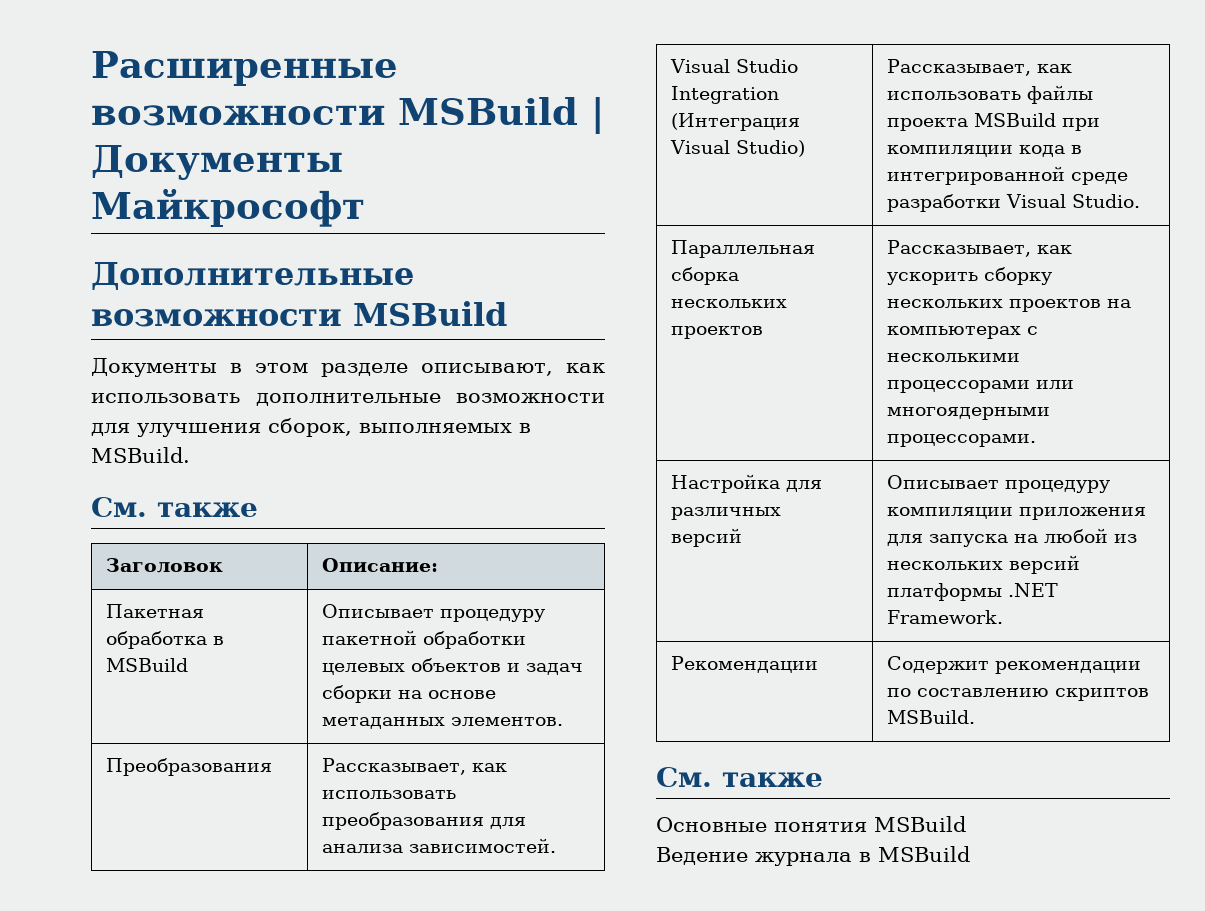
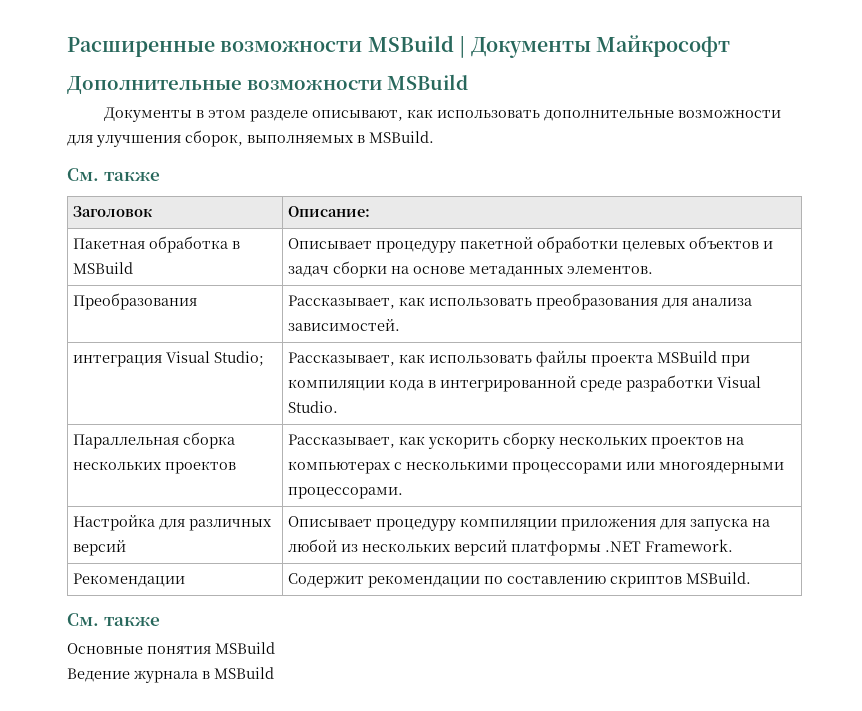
- Visual Studio Integration (Интеграция Visual Studio) | Рассказывает, как использовать файлы проекта MSBuild при компиляции кода в интегрированной среде разработки Visual Studio.
+ интеграция Visual Studio; | Рассказывает, как использовать файлы проекта MSBuild при компиляции кода в интегрированной среде разработки Visual Studio.

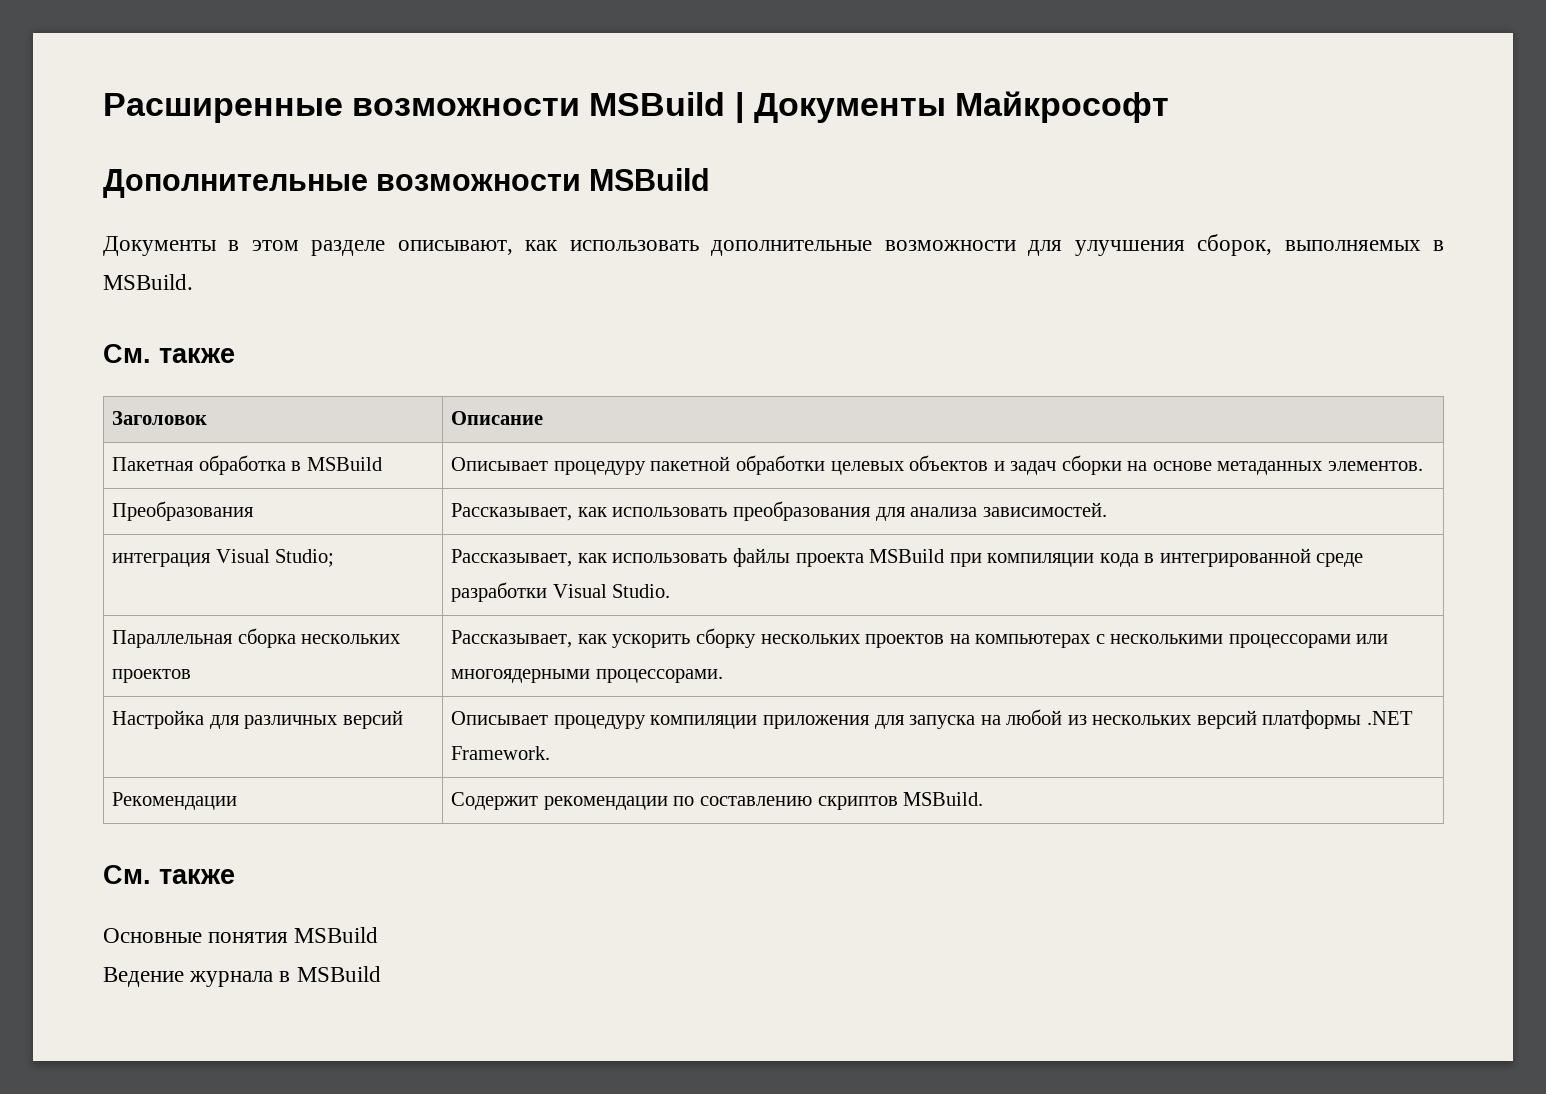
- Заголовок | Описание:
+ Заголовок | Описание

